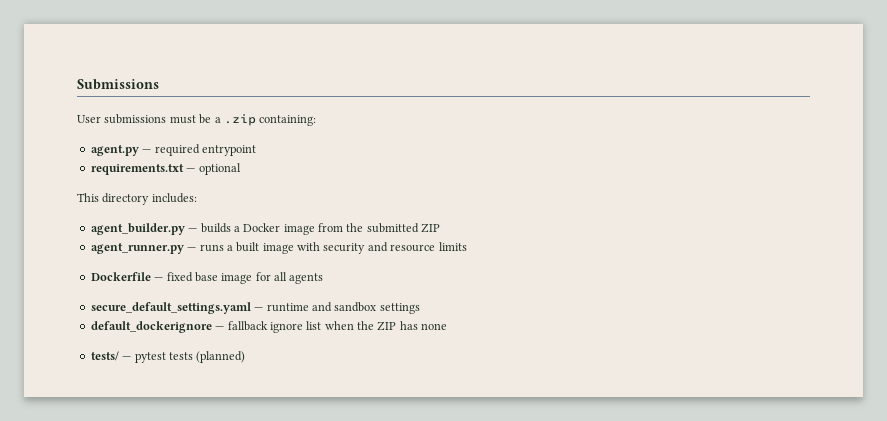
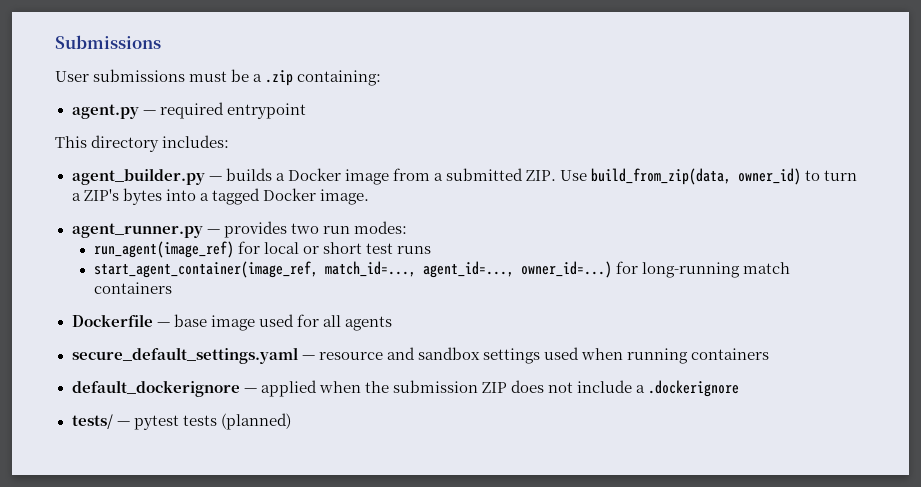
- requirements.txt — optional
- agent_builder.py — builds a Docker image from the submitted ZIP
- agent_runner.py — runs a built image with security and resource limits
+ agent_builder.py — builds a Docker image from a submitted ZIP. Use build_from_zip(data, owner_id) to turn a ZIP's bytes into a tagged Docker image.
+ agent_runner.py — provides two run modes:
+ run_agent(image_ref) for local or short test runs
+ start_agent_container(image_ref, match_id=..., agent_id=..., owner_id=...) for long-running match containers
- Dockerfile — fixed base image for all agents
+ Dockerfile — base image used for all agents
- secure_default_settings.yaml — runtime and sandbox settings
- default_dockerignore — fallback ignore list when the ZIP has none
+ secure_default_settings.yaml — resource and sandbox settings used when running containers
+ default_dockerignore — applied when the submission ZIP does not include a .dockerignore

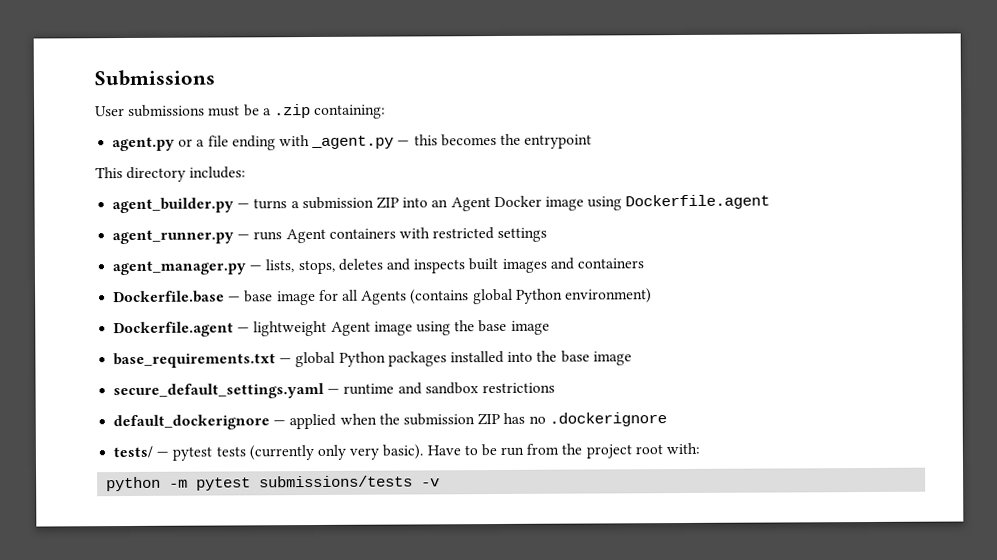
- agent.py — required entrypoint
+ agent.py or a file ending with _agent.py — this becomes the entrypoint
- agent_builder.py — builds a Docker image from a submitted ZIP. Use build_from_zip(data, owner_id) to turn a ZIP's bytes into a tagged Docker image.
- agent_runner.py — provides two run modes:
- run_agent(image_ref) for local or short test runs
- start_agent_container(image_ref, match_id=..., agent_id=..., owner_id=...) for long-running match containers
- Dockerfile — base image used for all agents
+ agent_builder.py — turns a submission ZIP into an Agent Docker image using Dockerfile.agent
+ agent_runner.py — runs Agent containers with restricted settings
+ agent_manager.py — lists, stops, deletes and inspects built images and containers
+ Dockerfile.base — base image for all Agents (contains global Python environment)
+ Dockerfile.agent — lightweight Agent image using the base image
+ base_requirements.txt — global Python packages installed into the base image
- secure_default_settings.yaml — resource and sandbox settings used when running containers
+ secure_default_settings.yaml — runtime and sandbox restrictions
- default_dockerignore — applied when the submission ZIP does not include a .dockerignore
+ default_dockerignore — applied when the submission ZIP has no .dockerignore
- tests/ — pytest tests (planned)
+ tests/ — pytest tests (currently only very basic). Have to be run from the project root with:
+ python -m pytest submissions/tests -v

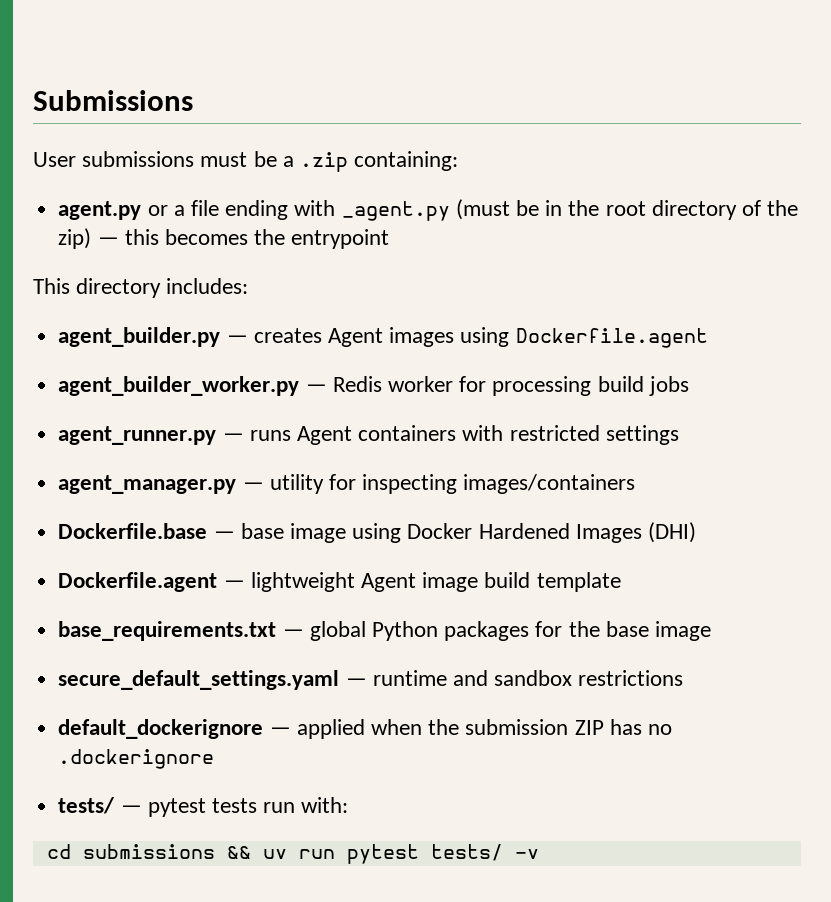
- agent.py or a file ending with _agent.py — this becomes the entrypoint
+ agent.py or a file ending with _agent.py (must be in the root directory of the zip) — this becomes the entrypoint
- agent_builder.py — turns a submission ZIP into an Agent Docker image using Dockerfile.agent
+ agent_builder.py — creates Agent images using Dockerfile.agent
+ agent_builder_worker.py — Redis worker for processing build jobs
- agent_manager.py — lists, stops, deletes and inspects built images and containers
- Dockerfile.base — base image for all Agents (contains global Python environment)
+ agent_manager.py — utility for inspecting images/containers
+ Dockerfile.base — base image using Docker Hardened Images (DHI)
- Dockerfile.agent — lightweight Agent image using the base image
+ Dockerfile.agent — lightweight Agent image build template
- base_requirements.txt — global Python packages installed into the base image
+ base_requirements.txt — global Python packages for the base image
- tests/ — pytest tests (currently only very basic). Have to be run from the project root with:
- python -m pytest submissions/tests -v
+ tests/ — pytest tests run with:
+ cd submissions && uv run pytest tests/ -v

